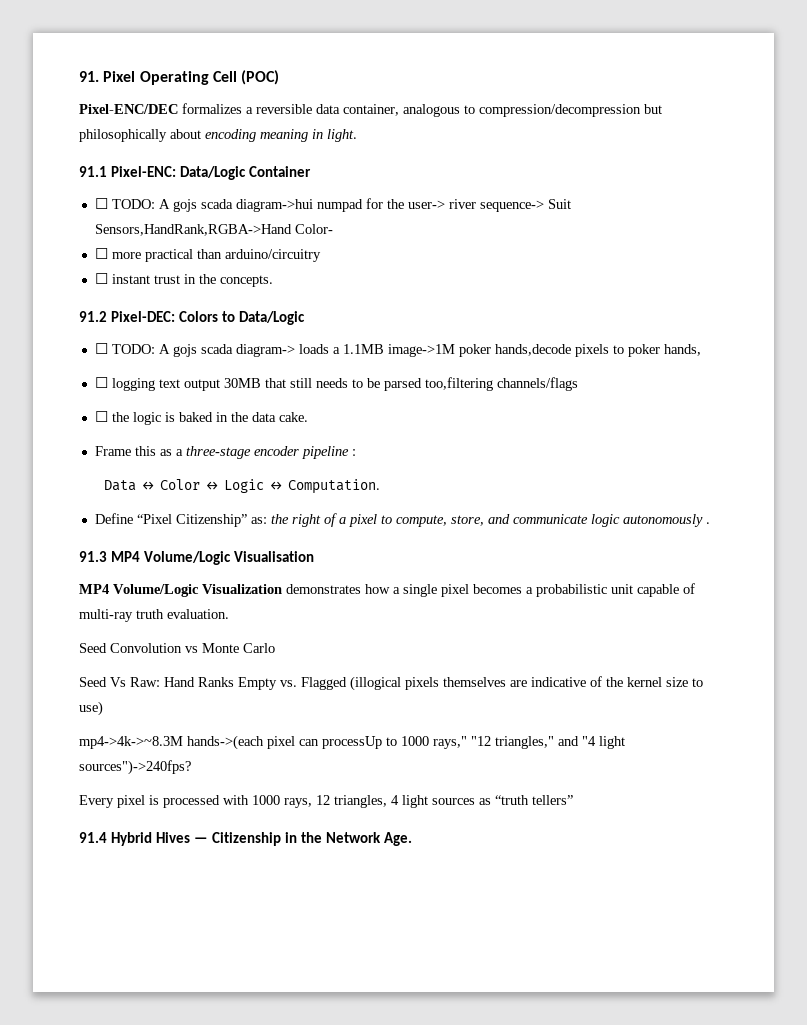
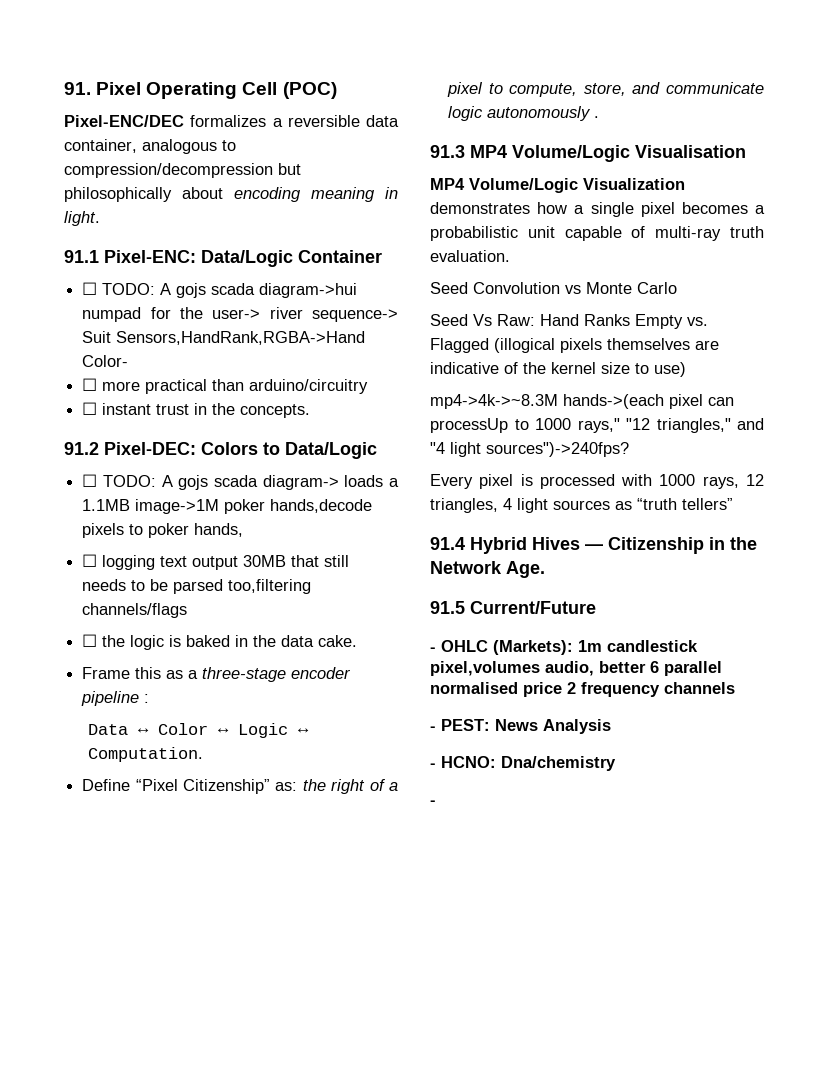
+ 91.5 Current/Future
+ - OHLC (Markets): 1m candlestick pixel,volumes audio, better 6 parallel normalised price 2 frequency channels
+ - PEST: News Analysis
+ - HCNO: Dna/chemistry
+ -

